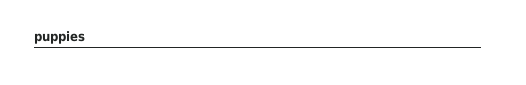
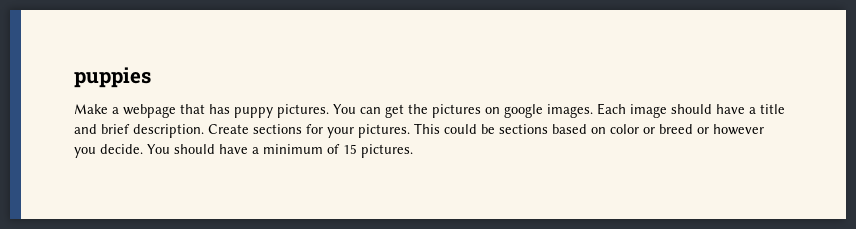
+ Make a webpage that has puppy pictures. You can get the pictures on google images. Each image should have a title and brief description. Create sections for your pictures. This could be sections based on color or breed or however you decide. You should have a minimum of 15 pictures.

